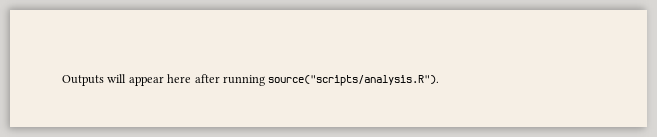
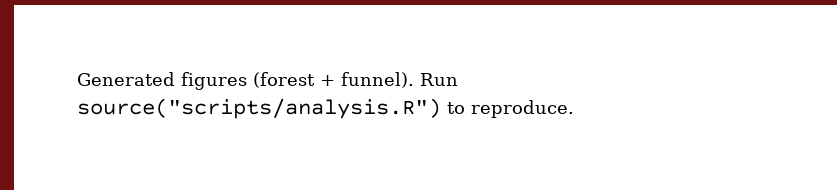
- Outputs will appear here after running source("scripts/analysis.R").
+ Generated figures (forest + funnel). Run source("scripts/analysis.R") to reproduce.

